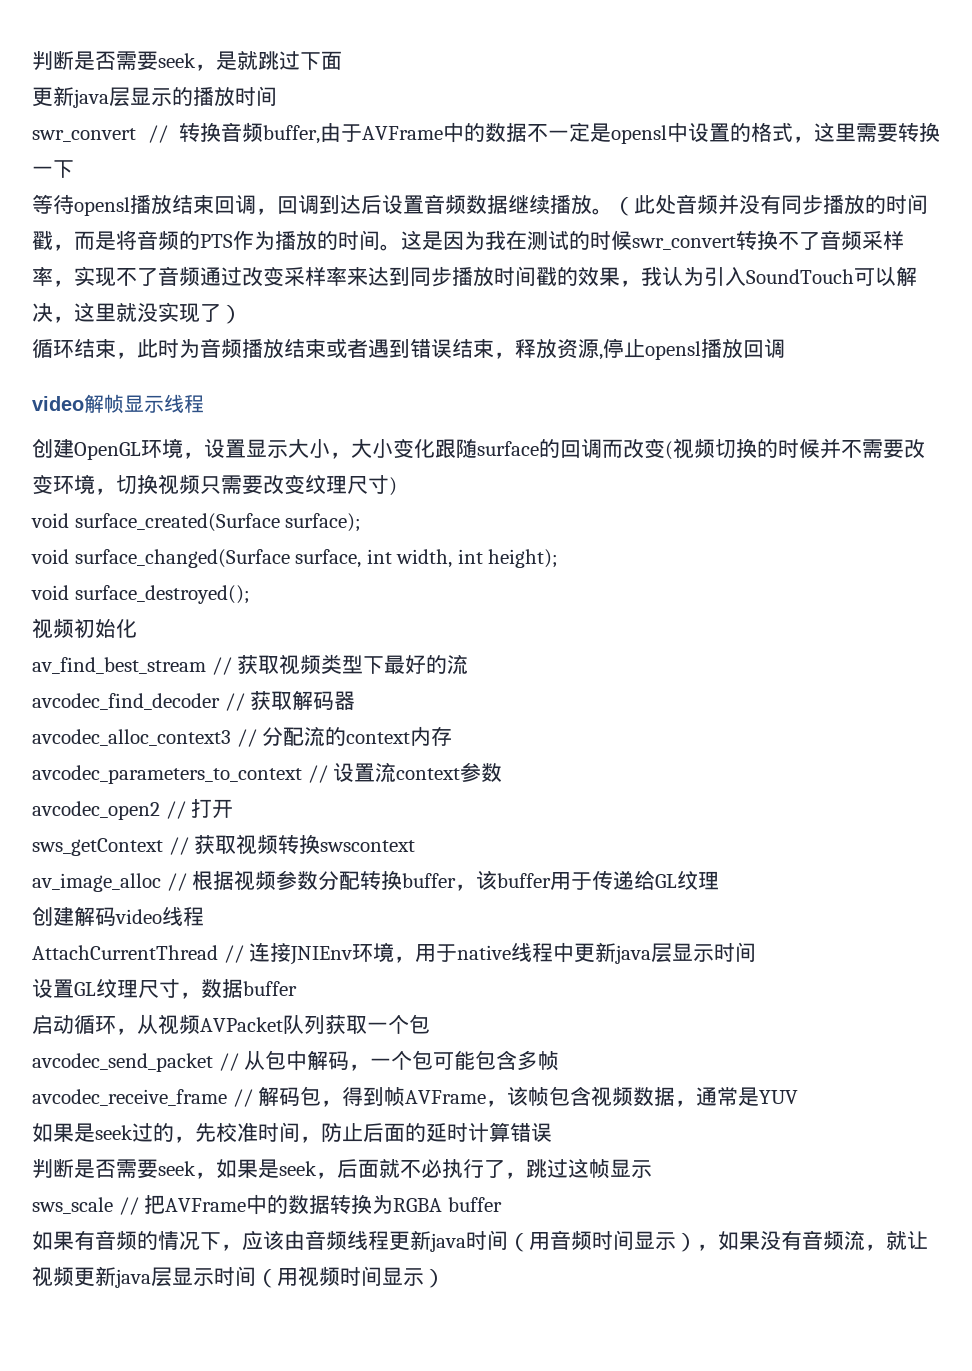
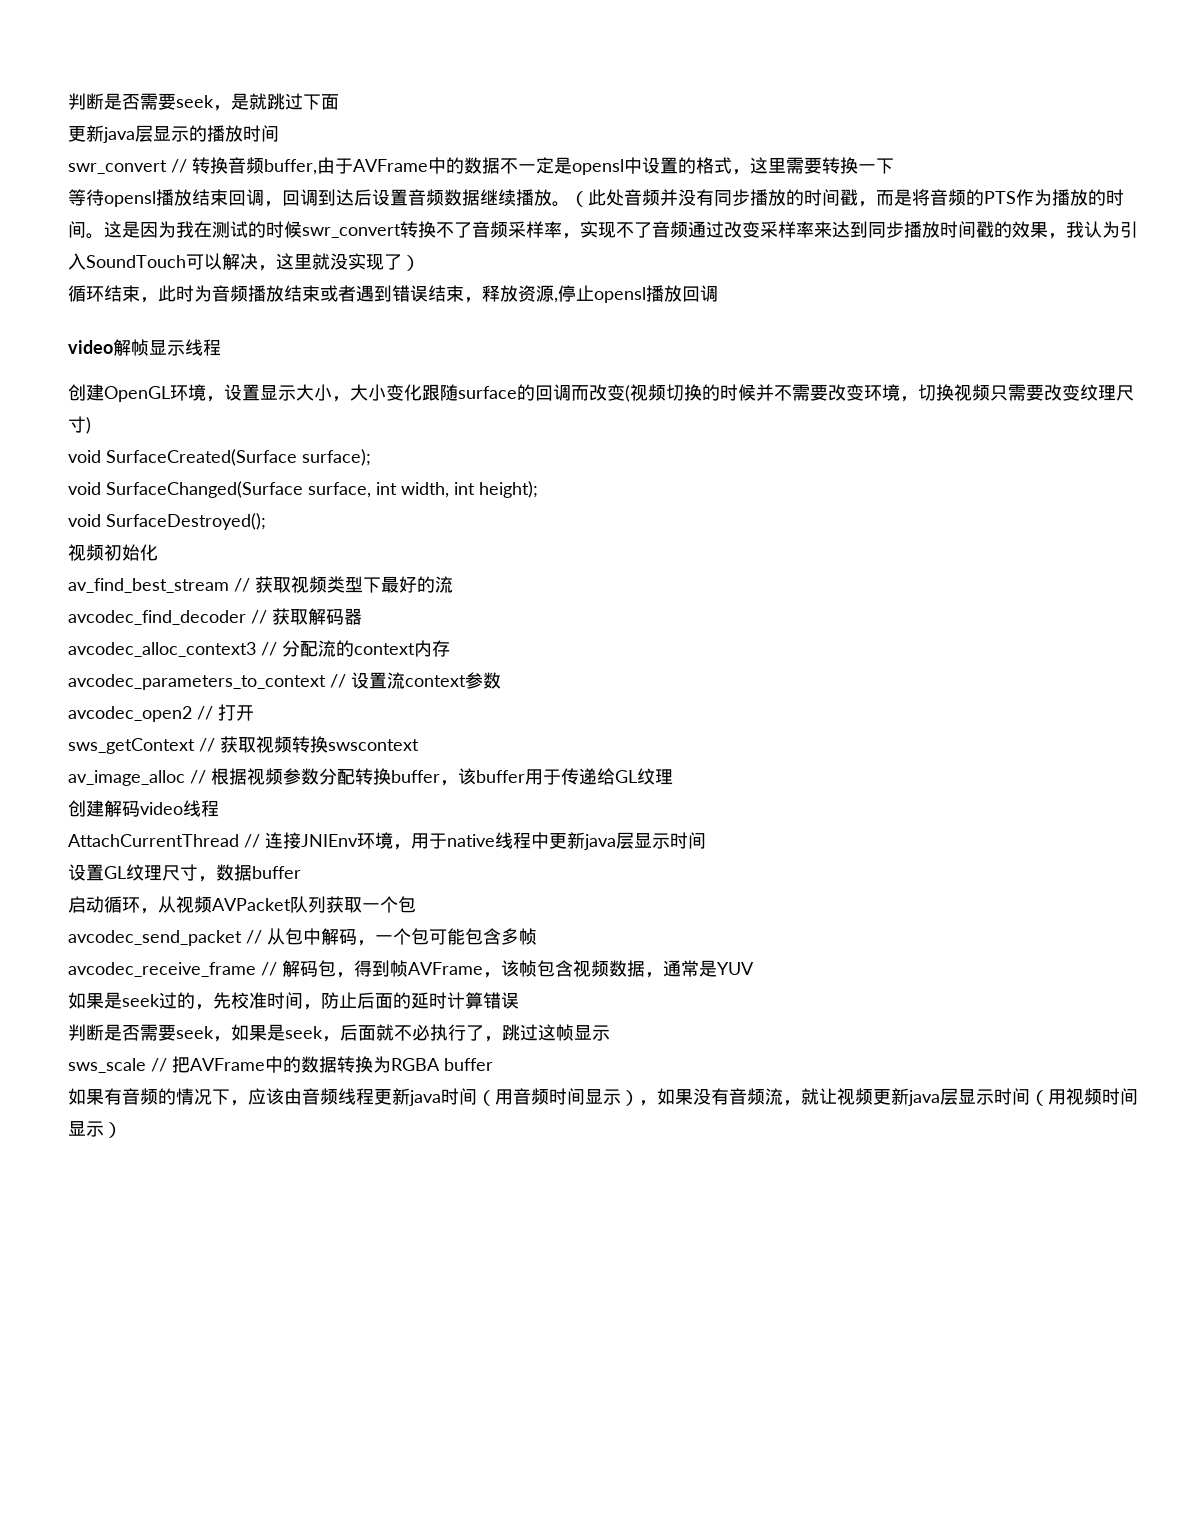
- void surface_created(Surface surface);
+ void SurfaceCreated(Surface surface);
- void surface_changed(Surface surface, int width, int height);
+ void SurfaceChanged(Surface surface, int width, int height);
- void surface_destroyed();
+ void SurfaceDestroyed();

